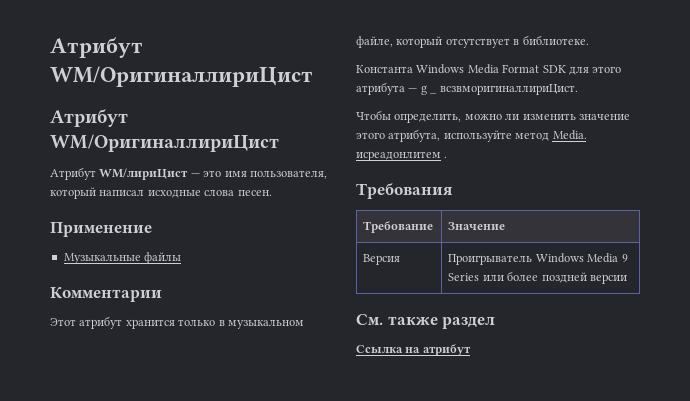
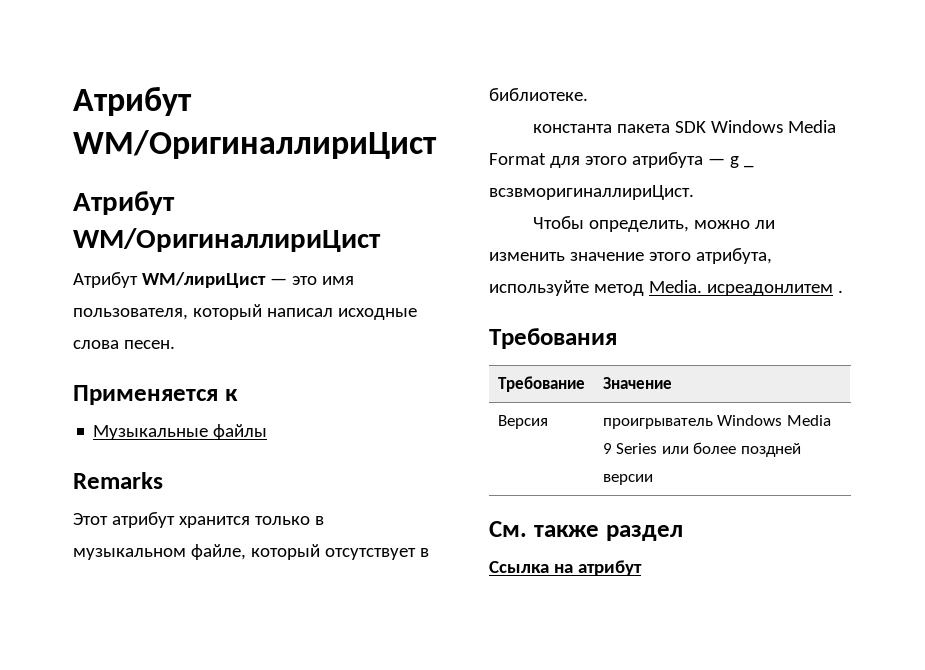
- Применение
+ Применяется к
- Комментарии
+ Remarks
- Константа Windows Media Format SDK для этого атрибута — g _ всзвморигиналлириЦист.
+ константа пакета SDK Windows Media Format для этого атрибута — g _ всзвморигиналлириЦист.
- Версия | Проигрыватель Windows Media 9 Series или более поздней версии
+ Версия | проигрыватель Windows Media 9 Series или более поздней версии

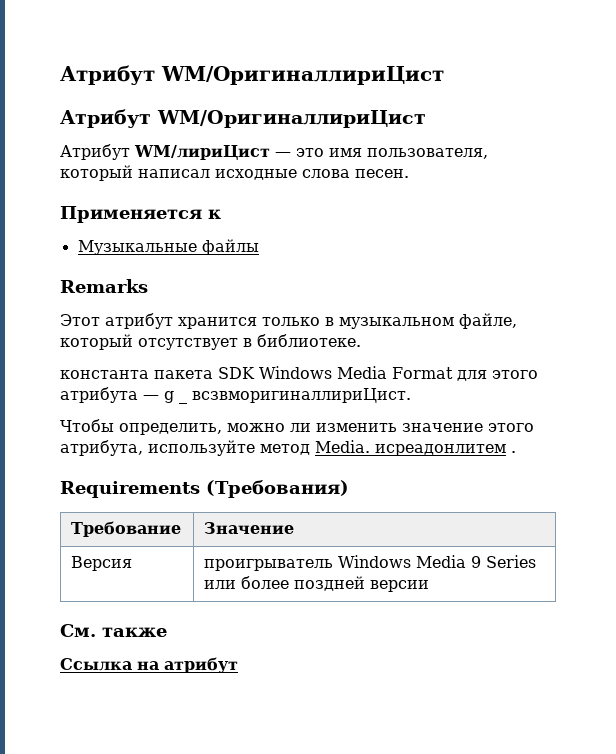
- Требования
+ Requirements (Требования)
- См. также раздел
+ См. также

